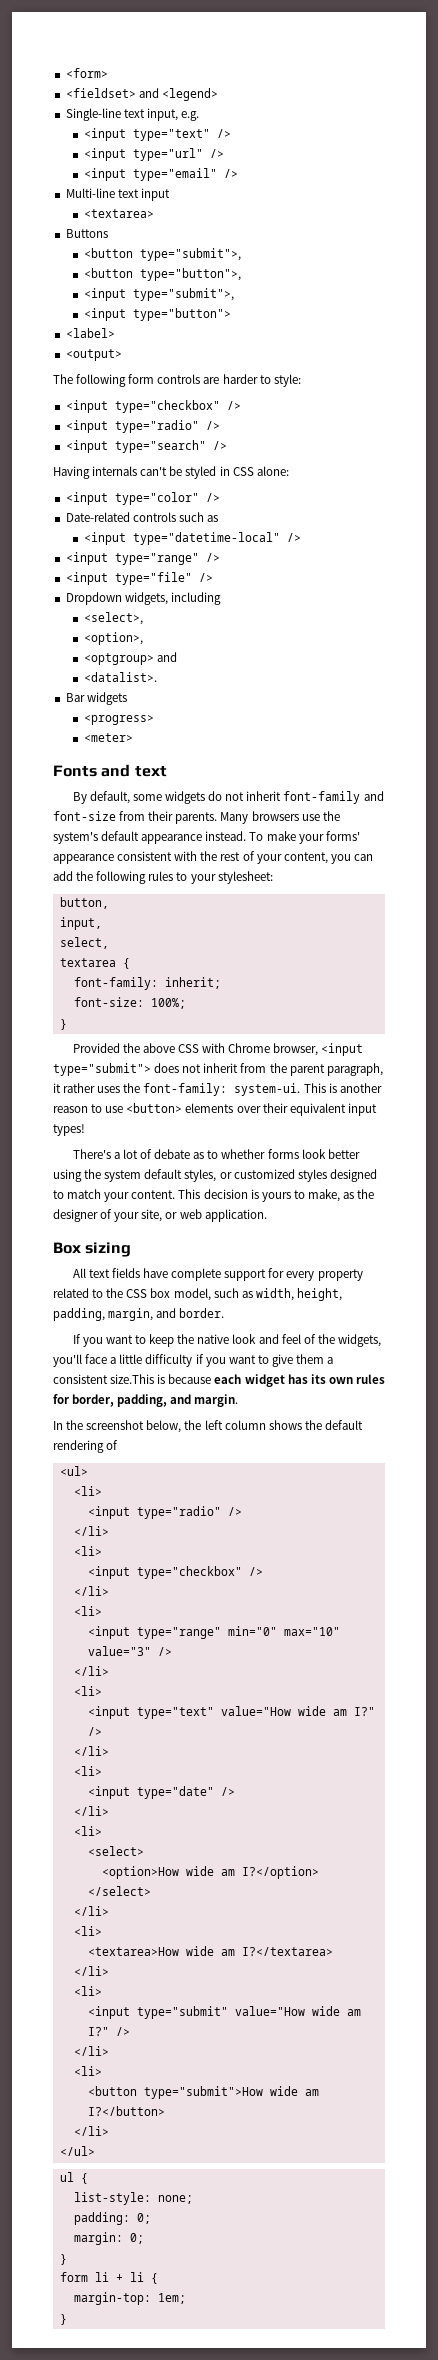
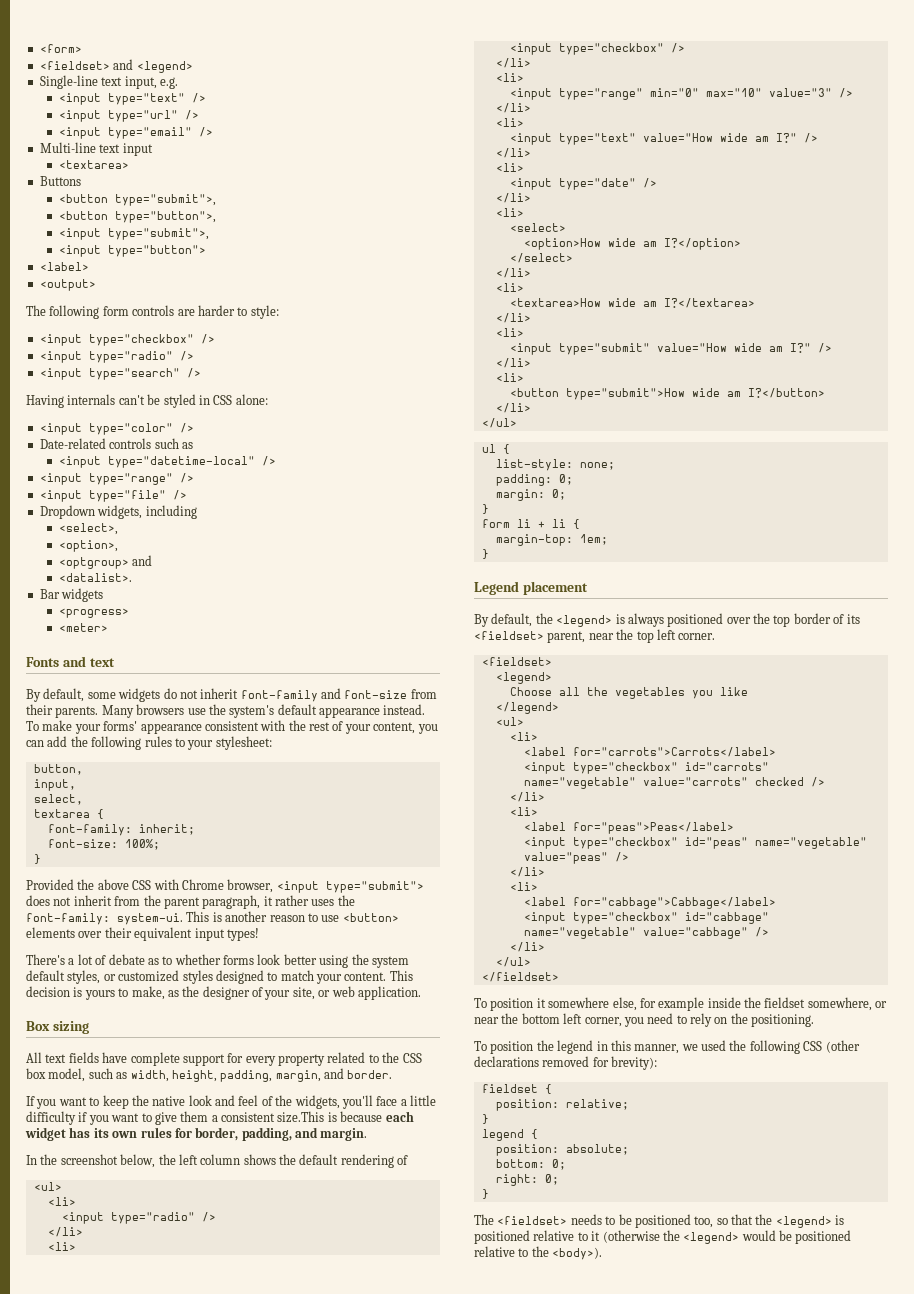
+ Legend placement
+ By default, the <legend> is always positioned over the top border of its <fieldset> parent, near the top left corner.
+ <fieldset>
+ <legend>
+ Choose all the vegetables you like
+ </legend>
+ <ul>
+ <li>
+ <label for="carrots">Carrots</label>
+ <input type="checkbox" id="carrots" name="vegetable" value="carrots" checked />
+ </li>
+ <li>
+ <label for="peas">Peas</label>
+ <input type="checkbox" id="peas" name="vegetable" value="peas" />
+ </li>
+ <li>
+ <label for="cabbage">Cabbage</label>
+ <input type="checkbox" id="cabbage" name="vegetable" value="cabbage" />
+ </li>
+ </ul>
+ </fieldset>
+ To position it somewhere else, for example inside the fieldset somewhere, or near the bottom left corner, you need to rely on the positioning.
+ To position the legend in this manner, we used the following CSS (other declarations removed for brevity):
+ fieldset {
+ position: relative;
+ }
+ legend {
+ position: absolute;
+ bottom: 0;
+ right: 0;
+ }
+ The <fieldset> needs to be positioned too, so that the <legend> is positioned relative to it (otherwise the <legend> would be positioned relative to the <body>).

